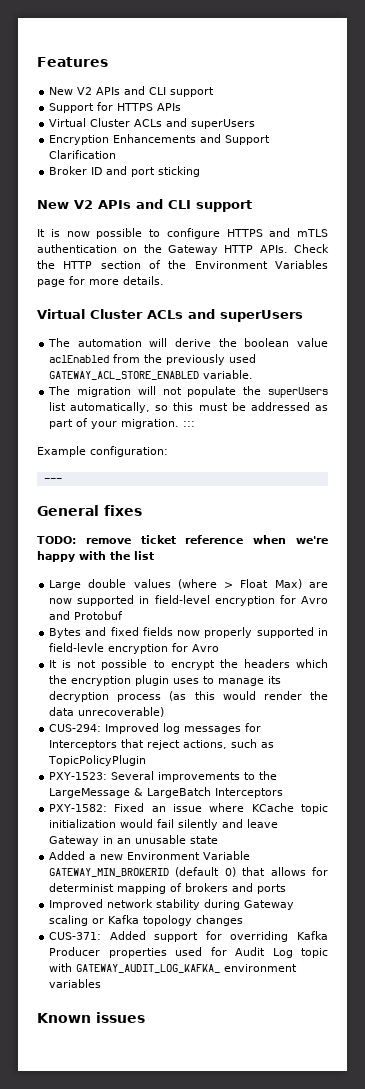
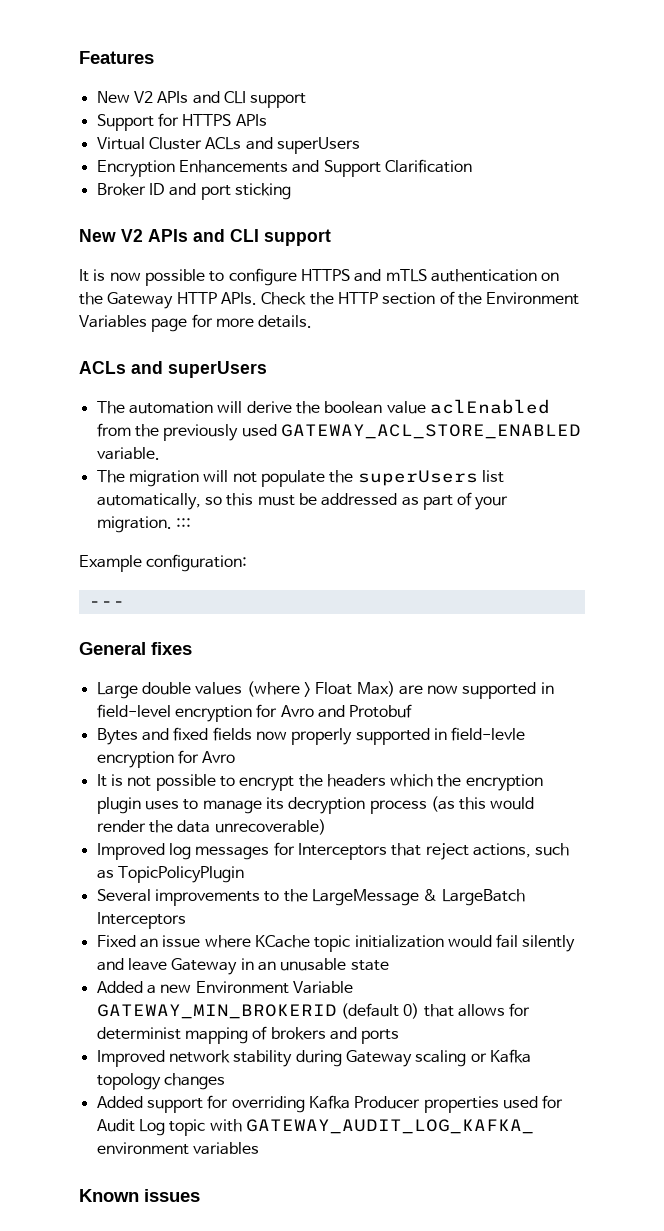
  Check the HTTP section of the Environment Variables page for more details.
- Virtual Cluster ACLs and superUsers
+ ACLs and superUsers
- TODO: remove ticket reference when we're happy with the list
- CUS-294: Improved log messages for Interceptors that reject actions, such as TopicPolicyPlugin
+ Improved log messages for Interceptors that reject actions, such as TopicPolicyPlugin
- PXY-1523: Several improvements to the LargeMessage & LargeBatch Interceptors
+ Several improvements to the LargeMessage & LargeBatch Interceptors
- PXY-1582: Fixed an issue where KCache topic initialization would fail silently and leave Gateway in an unusable state
+ Fixed an issue where KCache topic initialization would fail silently and leave Gateway in an unusable state
- CUS-371: Added support for overriding Kafka Producer properties used for Audit Log topic with GATEWAY_AUDIT_LOG_KAFKA_ environment variables
+ Added support for overriding Kafka Producer properties used for Audit Log topic with GATEWAY_AUDIT_LOG_KAFKA_ environment variables

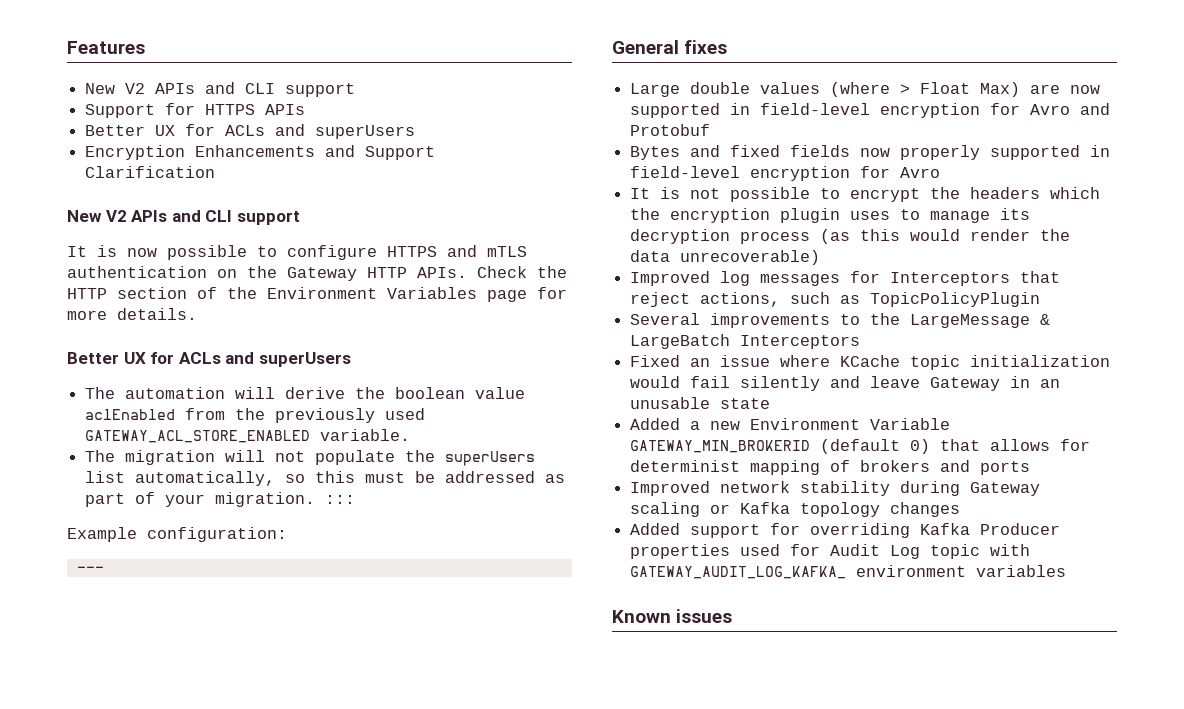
  Support for HTTPS APIs
- Virtual Cluster ACLs and superUsers
+ Better UX for ACLs and superUsers
- Broker ID and port sticking
  Check the HTTP section of the Environment Variables page for more details.
- ACLs and superUsers
+ Better UX for ACLs and superUsers
- Bytes and fixed fields now properly supported in field-levle encryption for Avro
+ Bytes and fixed fields now properly supported in field-level encryption for Avro

